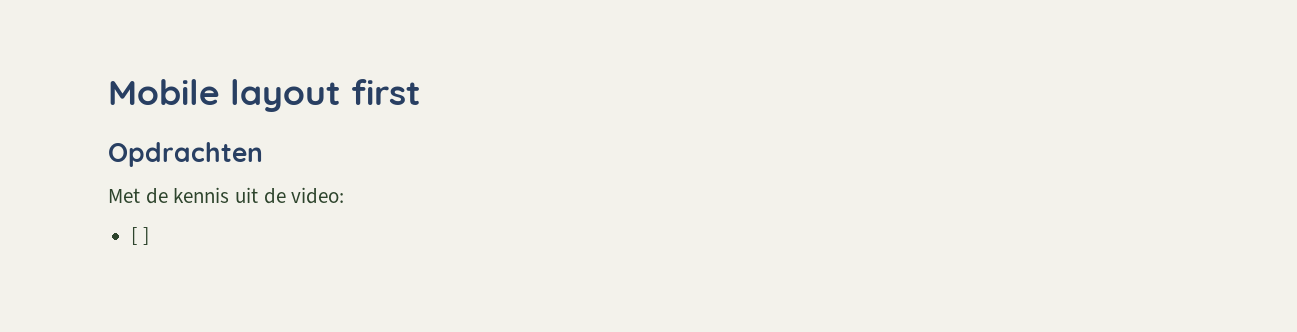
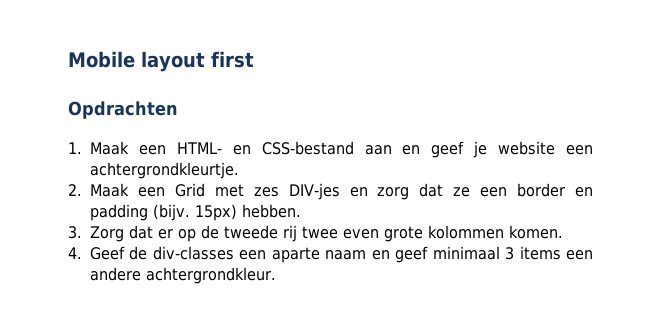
- Met de kennis uit de video:
- [ ]
+ 1. Maak een HTML- en CSS-bestand aan en geef je website een achtergrondkleurtje.
+ 2. Maak een Grid met zes DIV-jes en zorg dat ze een border en padding (bijv. 15px) hebben.
+ 3. Zorg dat er op de tweede rij twee even grote kolommen komen.
+ 4. Geef de div-classes een aparte naam en geef minimaal 3 items een andere achtergrondkleur.

